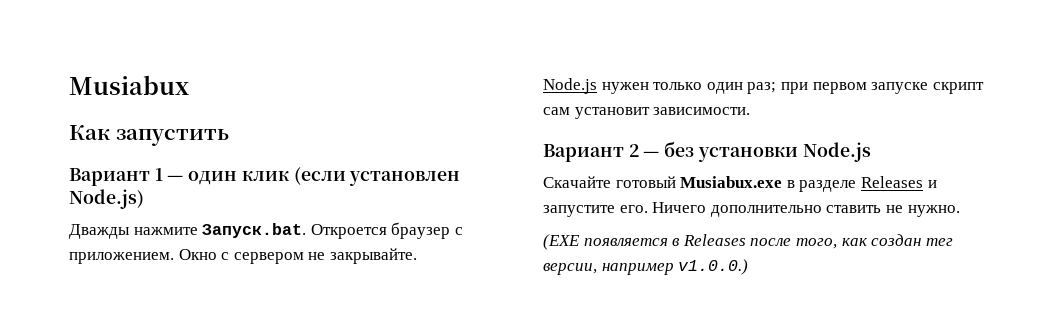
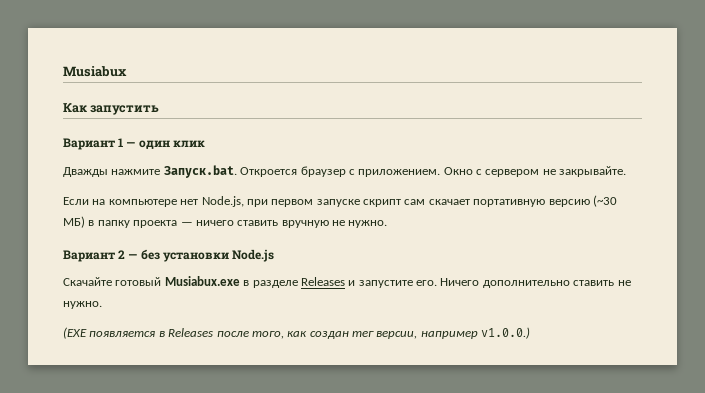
- Вариант 1 — один клик (если установлен Node.js)
+ Вариант 1 — один клик
- Node.js нужен только один раз; при первом запуске скрипт сам установит зависимости.
+ Если на компьютере нет Node.js, при первом запуске скрипт сам скачает портативную версию (~30 МБ) в папку проекта — ничего ставить вручную не нужно.

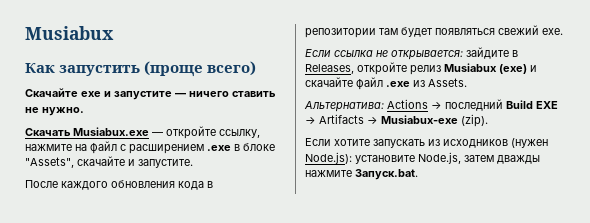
- Как запустить
- Вариант 1 — один клик
- Дважды нажмите Запуск.bat. Откроется браузер с приложением. Окно с сервером не закрывайте.
- Если на компьютере нет Node.js, при первом запуске скрипт сам скачает портативную версию (~30 МБ) в папку проекта — ничего ставить вручную не нужно.
- Вариант 2 — без установки Node.js
- Скачайте готовый Musiabux.exe в разделе Releases и запустите его. Ничего дополнительно ставить не нужно.
- (EXE появляется в Releases после того, как создан тег версии, например v1.0.0.)
+ Как запустить (проще всего)
+ Скачайте exe и запустите — ничего ставить не нужно.
+ Скачать Musiabux.exe — откройте ссылку, нажмите на файл с расширением .exe в блоке "Assets", скачайте и запустите.
+ После каждого обновления кода в репозитории там будет появляться свежий exe.
+ Если ссылка не открывается: зайдите в Releases, откройте релиз Musiabux (exe) и скачайте файл .exe из Assets.
+ Альтернатива: Actions → последний Build EXE → Artifacts → Musiabux-exe (zip).
+ Если хотите запускать из исходников (нужен Node.js): установите Node.js, затем дважды нажмите Запуск.bat.

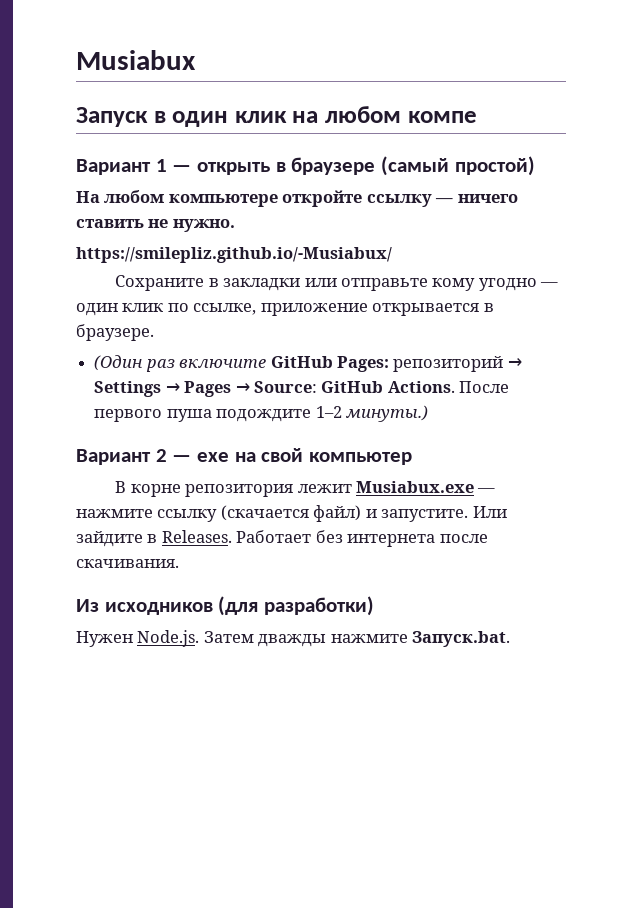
- Как запустить (проще всего)
- Скачайте exe и запустите — ничего ставить не нужно.
+ Запуск в один клик на любом компе
+ Вариант 1 — открыть в браузере (самый простой)
+ На любом компьютере откройте ссылку — ничего ставить не нужно.
- Скачать Musiabux.exe — откройте ссылку, нажмите на файл с расширением .exe в блоке "Assets", скачайте и запустите.
- После каждого обновления кода в репозитории там будет появляться свежий exe.
- Если ссылка не открывается: зайдите в Releases, откройте релиз Musiabux (exe) и скачайте файл .exe из Assets.
- Альтернатива: Actions → последний Build EXE → Artifacts → Musiabux-exe (zip).
- Если хотите запускать из исходников (нужен Node.js): установите Node.js, затем дважды нажмите Запуск.bat.
+ https://smilepliz.github.io/-Musiabux/
+ Сохраните в закладки или отправьте кому угодно — один клик по ссылке, приложение открывается в браузере.
+ (Один раз включите GitHub Pages: репозиторий → Settings → Pages → Source: GitHub Actions. После первого пуша подождите 1–2 минуты.)
+ Вариант 2 — exe на свой компьютер
+ В корне репозитория лежит Musiabux.exe — нажмите ссылку (скачается файл) и запустите. Или зайдите в Releases. Работает без интернета после скачивания.
+ Из исходников (для разработки)
+ Нужен Node.js. Затем дважды нажмите Запуск.bat.

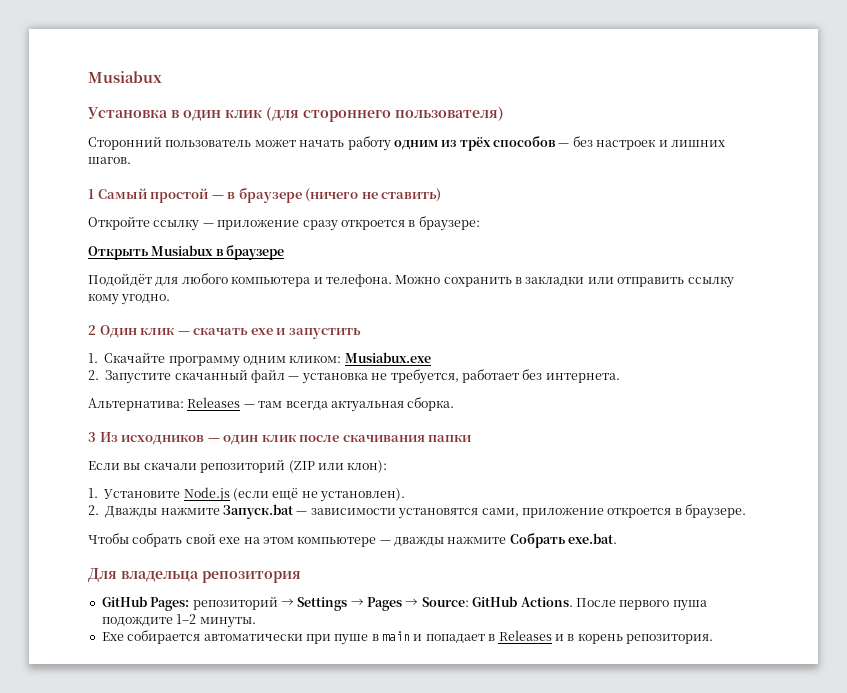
- Запуск в один клик на любом компе
- Вариант 1 — открыть в браузере (самый простой)
- На любом компьютере откройте ссылку — ничего ставить не нужно.
- https://smilepliz.github.io/-Musiabux/
- Сохраните в закладки или отправьте кому угодно — один клик по ссылке, приложение открывается в браузере.
- (Один раз включите GitHub Pages: репозиторий → Settings → Pages → Source: GitHub Actions.
+ Установка в один клик (для стороннего пользователя)
+ Сторонний пользователь может начать работу одним из трёх способов — без настроек и лишних шагов.
+ 1 Самый простой — в браузере (ничего не ставить)
+ Откройте ссылку — приложение сразу откроется в браузере:
+ Открыть Musiabux в браузере
+ Подойдёт для любого компьютера и телефона. Можно сохранить в закладки или отправить ссылку кому угодно.
+ 2 Один клик — скачать exe и запустить
+ 1. Скачайте программу одним кликом: Musiabux.exe
+ 2. Запустите скачанный файл — установка не требуется, работает без интернета.
+ Альтернатива: Releases — там всегда актуальная сборка.
+ 3 Из исходников — один клик после скачивания папки
+ Если вы скачали репозиторий (ZIP или клон):
+ 1. Установите Node.js (если ещё не установлен).
+ 2. Дважды нажмите Запуск.bat — зависимости установятся сами, приложение откроется в браузере.
+ Чтобы собрать свой exe на этом компьютере — дважды нажмите Собрать exe.bat.
+ Для владельца репозитория
+ GitHub Pages: репозиторий → Settings → Pages → Source: GitHub Actions.
- После первого пуша подождите 1–2 минуты.)
- Вариант 2 — exe на свой компьютер
- В корне репозитория лежит Musiabux.exe — нажмите ссылку (скачается файл) и запустите. Или зайдите в Releases. Работает без интернета после скачивания.
- Из исходников (для разработки)
- Нужен Node.js. Затем дважды нажмите Запуск.bat.
+ После первого пуша подождите 1–2 минуты.
+ Exe собирается автоматически при пуше в main и попадает в Releases и в корень репозитория.

